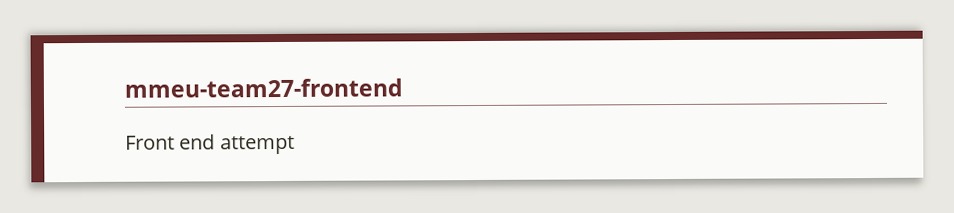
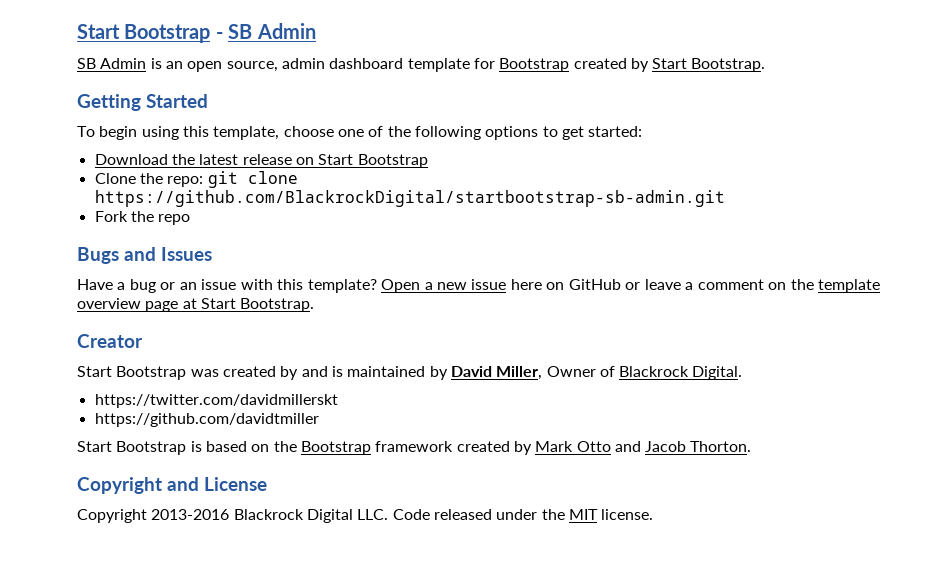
- mmeu-team27-frontend
- Front end attempt
+ Start Bootstrap - SB Admin
+ SB Admin is an open source, admin dashboard template for Bootstrap created by Start Bootstrap.
+ Getting Started
+ To begin using this template, choose one of the following options to get started:
+ Download the latest release on Start Bootstrap
+ Clone the repo: git clone https://github.com/BlackrockDigital/startbootstrap-sb-admin.git
+ Fork the repo
+ Bugs and Issues
+ Have a bug or an issue with this template? Open a new issue here on GitHub or leave a comment on the template overview page at Start Bootstrap.
+ Creator
+ Start Bootstrap was created by and is maintained by David Miller, Owner of Blackrock Digital.
+ https://twitter.com/davidmillerskt
+ https://github.com/davidtmiller
+ Start Bootstrap is based on the Bootstrap framework created by Mark Otto and Jacob Thorton.
+ Copyright and License
+ Copyright 2013-2016 Blackrock Digital LLC. Code released under the MIT license.

